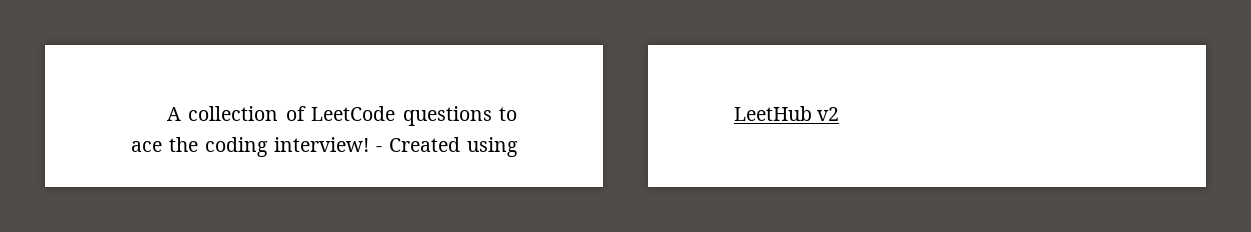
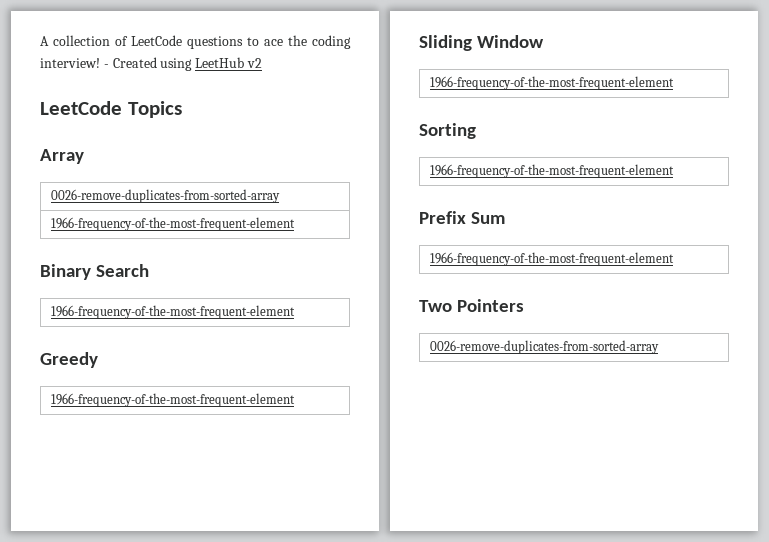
+ LeetCode Topics
+ Array
+ 0026-remove-duplicates-from-sorted-array
+ 1966-frequency-of-the-most-frequent-element
+ Binary Search
+ 1966-frequency-of-the-most-frequent-element
+ Greedy
+ 1966-frequency-of-the-most-frequent-element
+ Sliding Window
+ 1966-frequency-of-the-most-frequent-element
+ Sorting
+ 1966-frequency-of-the-most-frequent-element
+ Prefix Sum
+ 1966-frequency-of-the-most-frequent-element
+ Two Pointers
+ 0026-remove-duplicates-from-sorted-array

